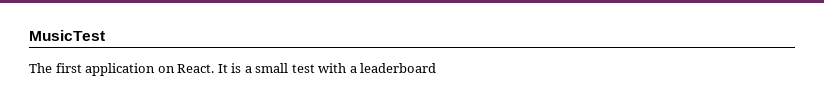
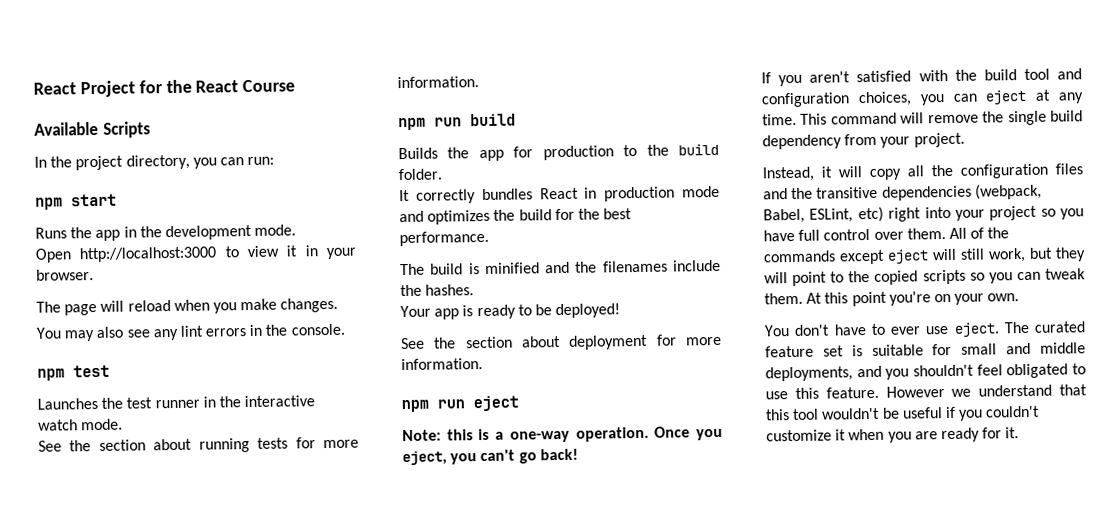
- MusicTest
- The first application on React. It is a small test with a leaderboard
+ React Project for the React Course
+ Available Scripts
+ In the project directory, you can run:
+ npm start
+ Runs the app in the development mode.
+ Open http://localhost:3000 to view it in your browser.
+ The page will reload when you make changes.
+ You may also see any lint errors in the console.
+ npm test
+ Launches the test runner in the interactive watch mode.
+ See the section about running tests for more information.
+ npm run build
+ Builds the app for production to the build folder.
+ It correctly bundles React in production mode and optimizes the build for the best performance.
+ The build is minified and the filenames include the hashes.
+ Your app is ready to be deployed!
+ See the section about deployment for more information.
+ npm run eject
+ Note: this is a one-way operation. Once you eject, you can't go back!
+ If you aren't satisfied with the build tool and configuration choices, you can eject at any time. This command will remove the single build dependency from your project.
+ Instead, it will copy all the configuration files and the transitive dependencies (webpack, Babel, ESLint, etc) right into your project so you have full control over them. All of the commands except eject will still work, but they will point to the copied scripts so you can tweak them. At this point you're on your own.
+ You don't have to ever use eject. The curated feature set is suitable for small and middle deployments, and you shouldn't feel obligated to use this feature. However we understand that this tool wouldn't be useful if you couldn't customize it when you are ready for it.

